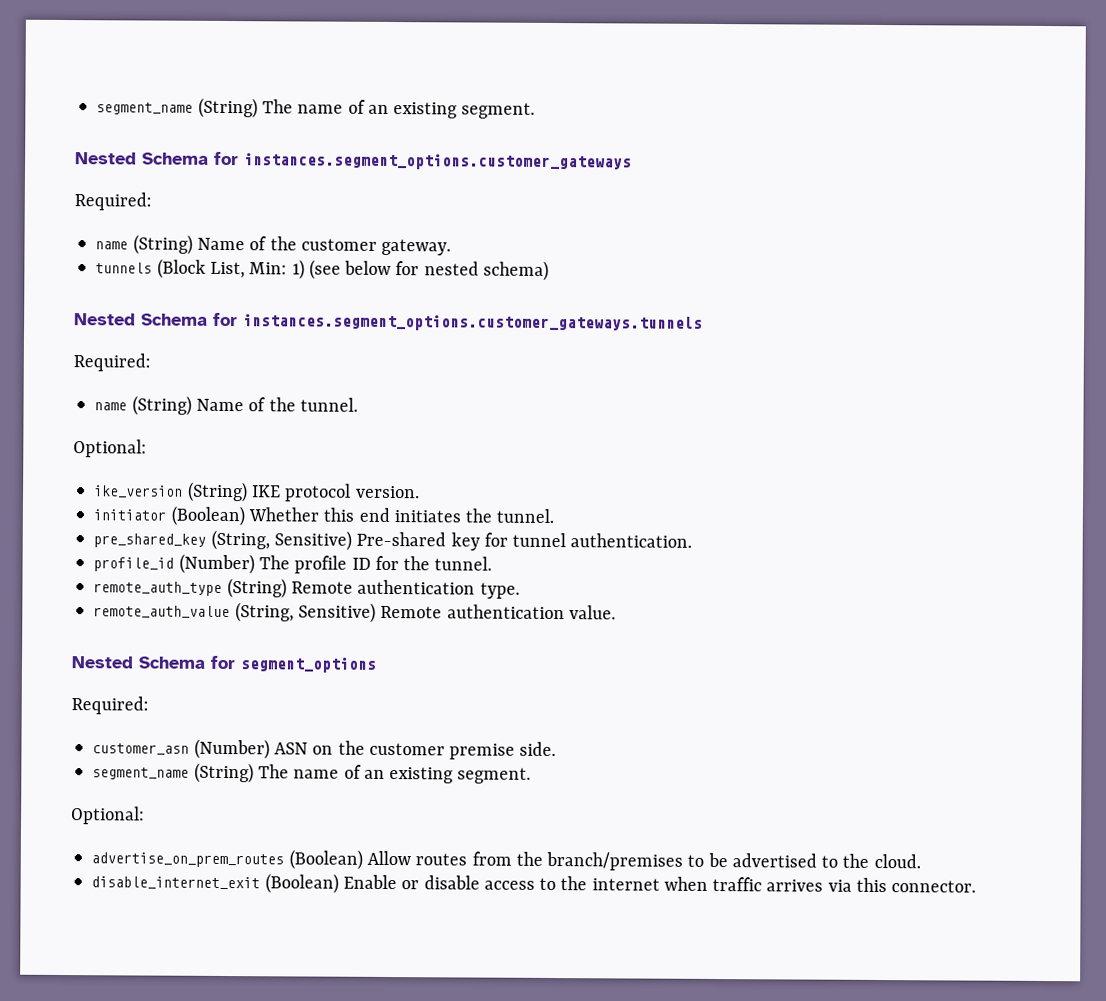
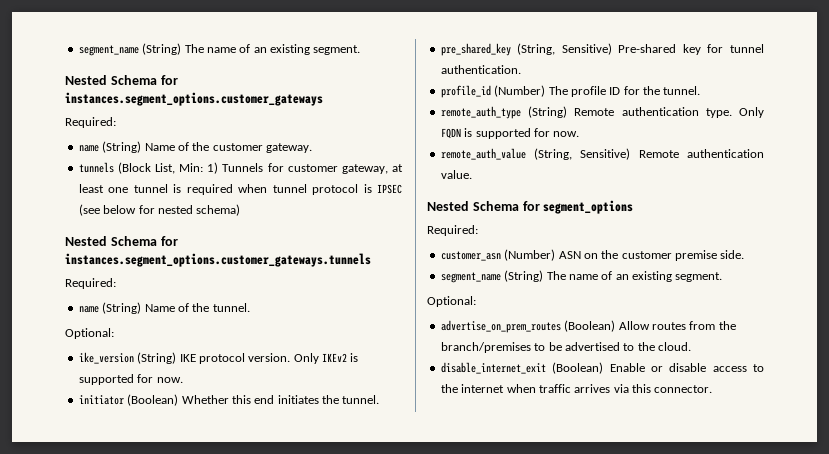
- tunnels (Block List, Min: 1) (see below for nested schema)
+ tunnels (Block List, Min: 1) Tunnels for customer gateway, at least one tunnel is required when tunnel protocol is IPSEC (see below for nested schema)
+ Only IKEv2 is supported for now.
+ Only FQDN is supported for now.

